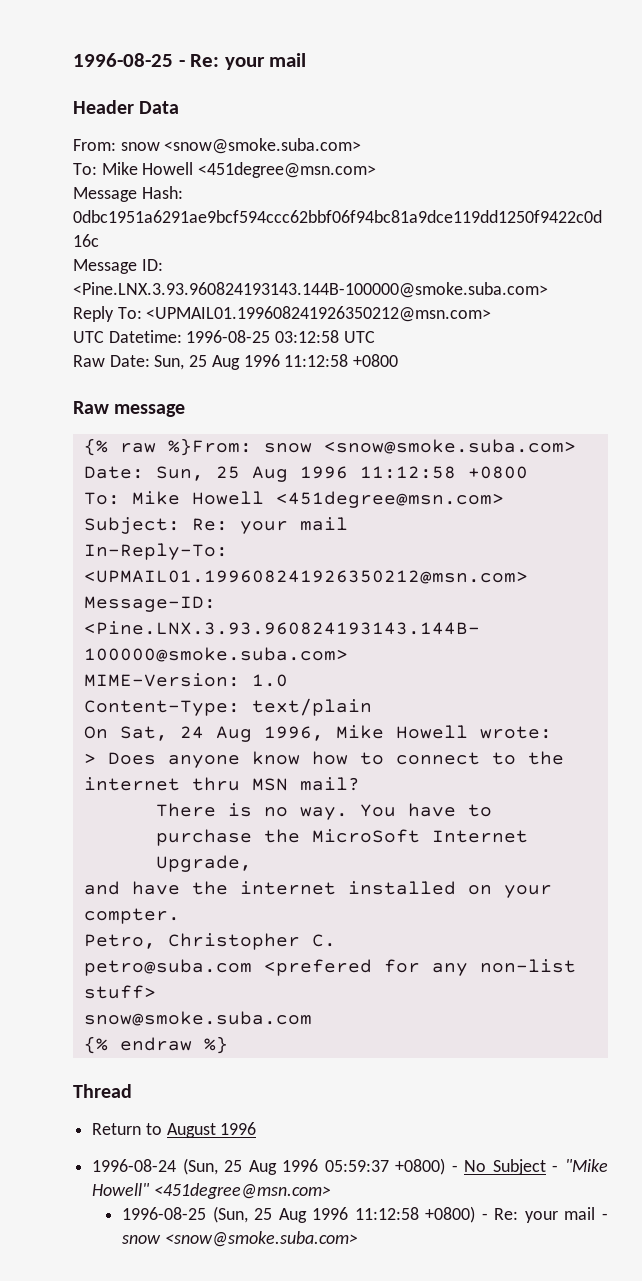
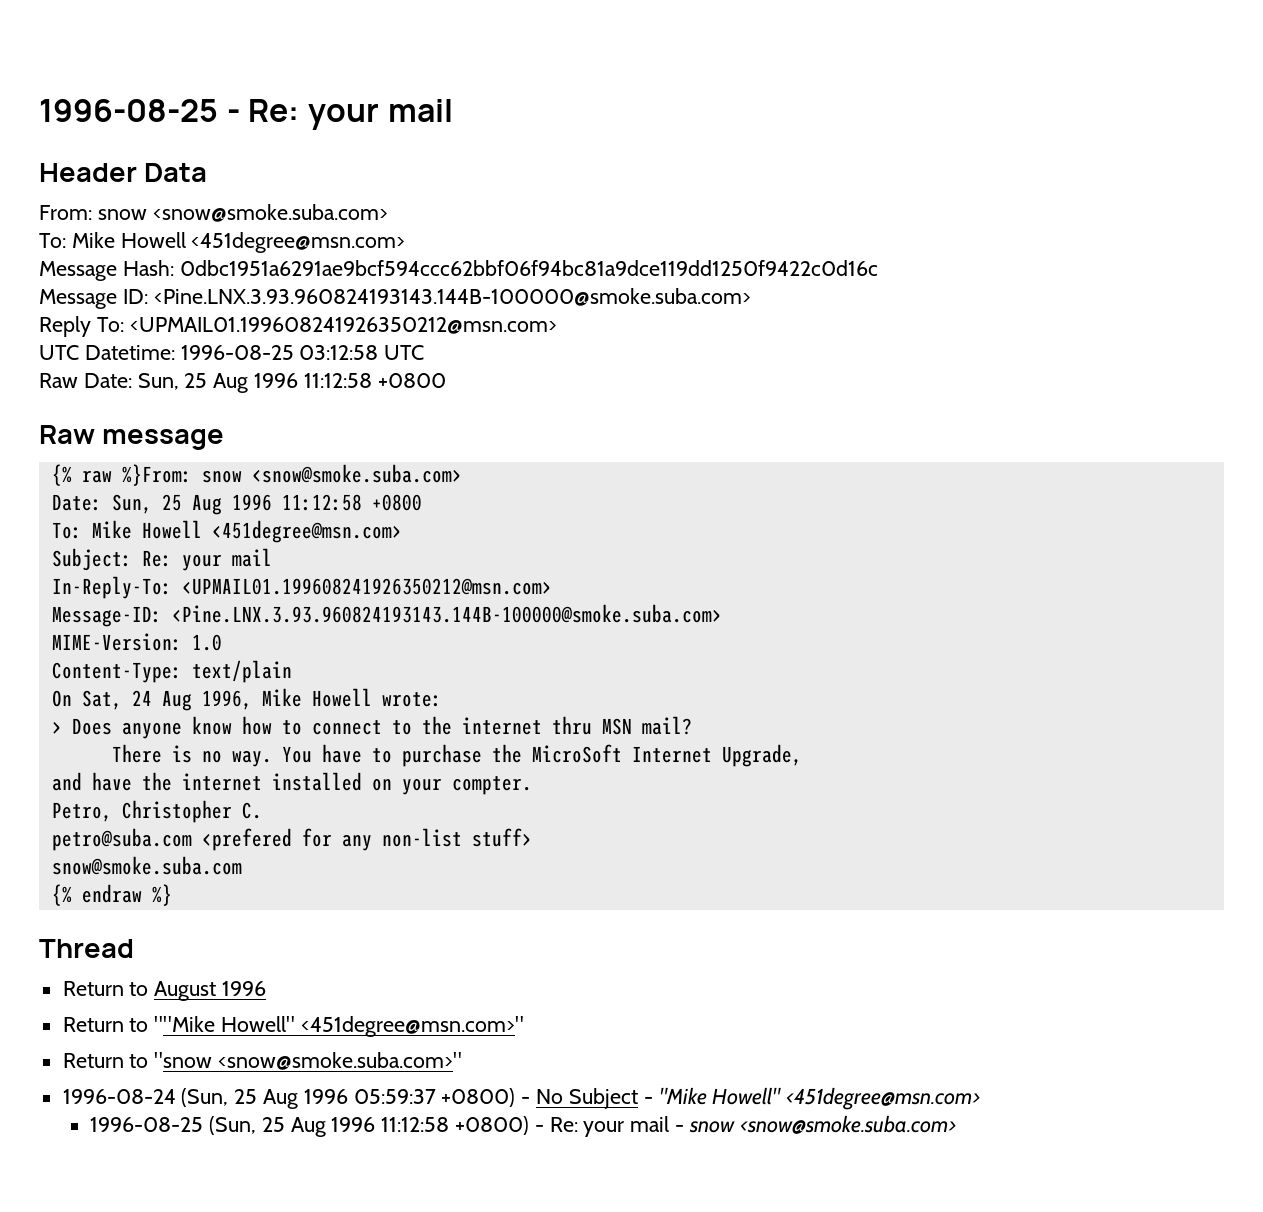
+ Return to ""Mike Howell" <451degree@msn.com>"
+ Return to "snow <snow@smoke.suba.com>"

